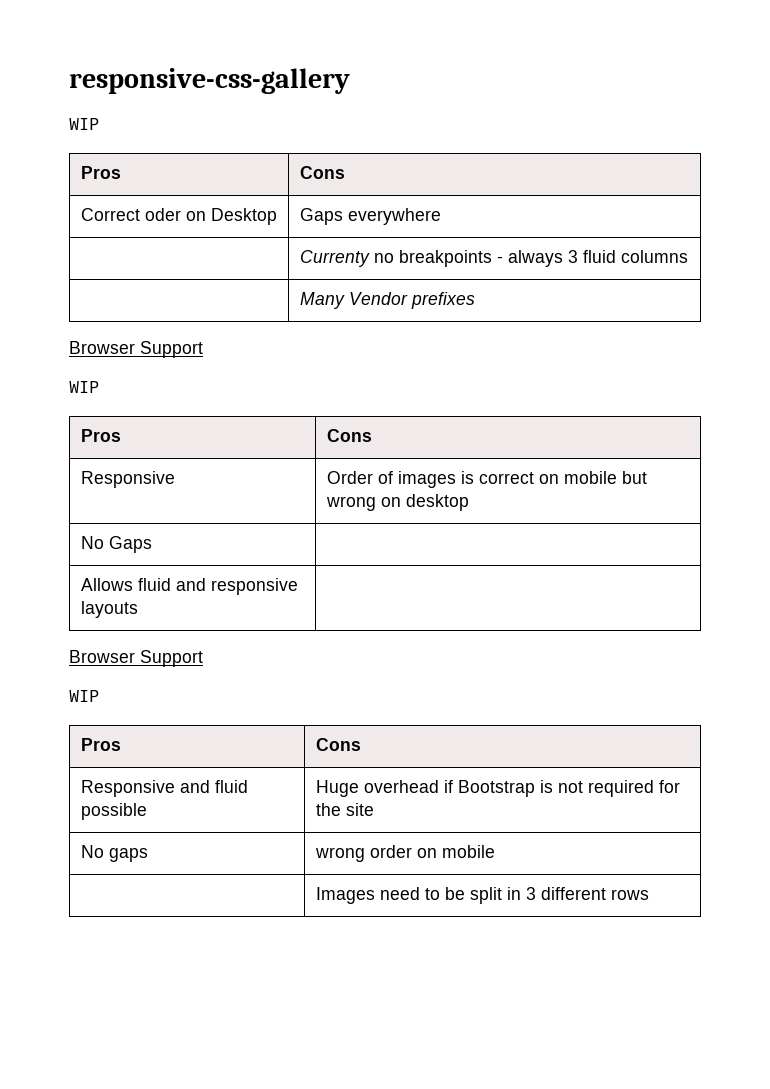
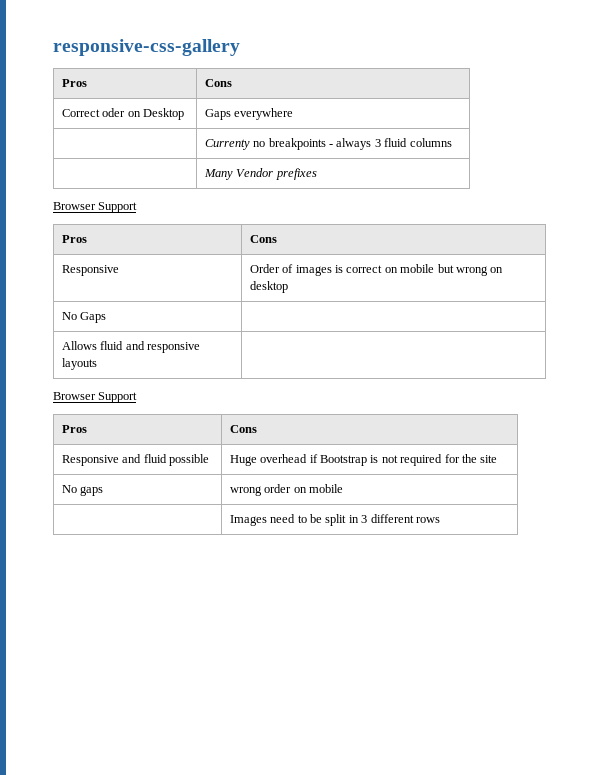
  responsive-css-gallery
- WIP
  | Many Vendor prefixes
  Browser Support
- WIP
  Allows fluid and responsive layouts |
  Browser Support
- WIP

